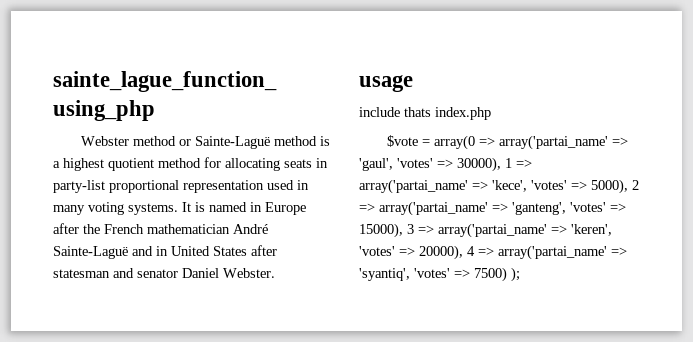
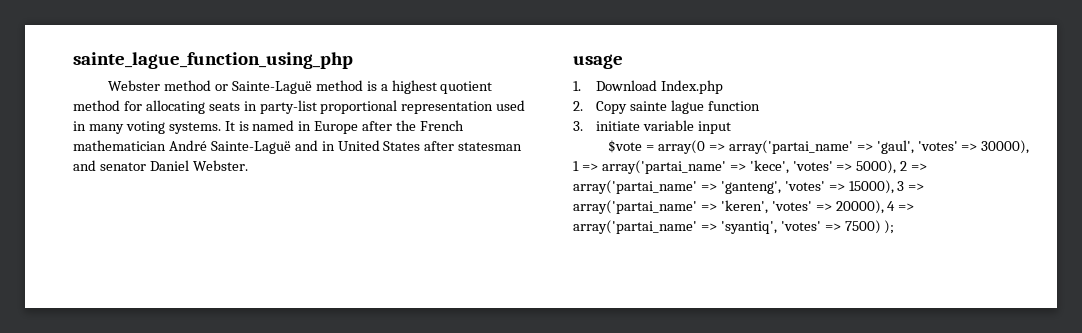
- include thats index.php
+ 1. Download Index.php
+ 2. Copy sainte lague function
+ 3. initiate variable input

